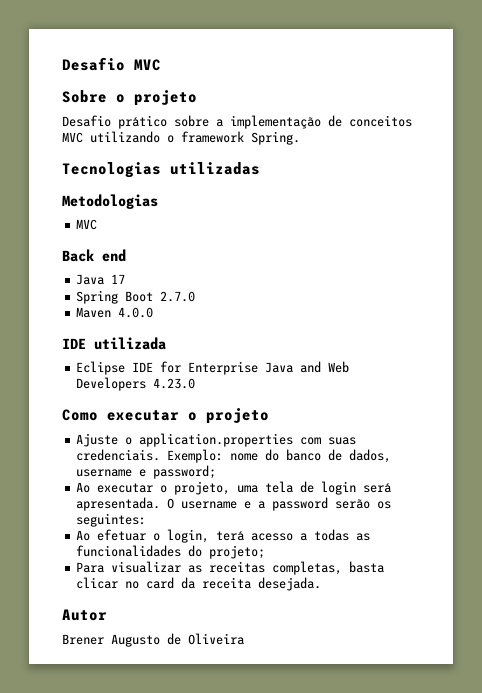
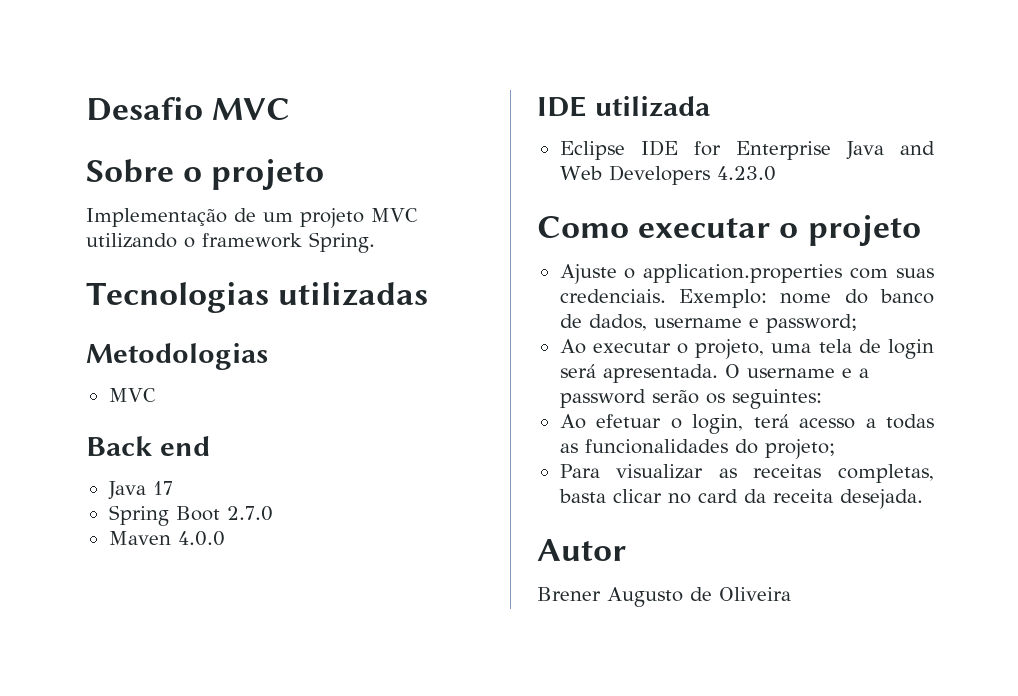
- Desafio prático sobre a implementação de conceitos MVC utilizando o framework Spring.
+ Implementação de um projeto MVC utilizando o framework Spring.

